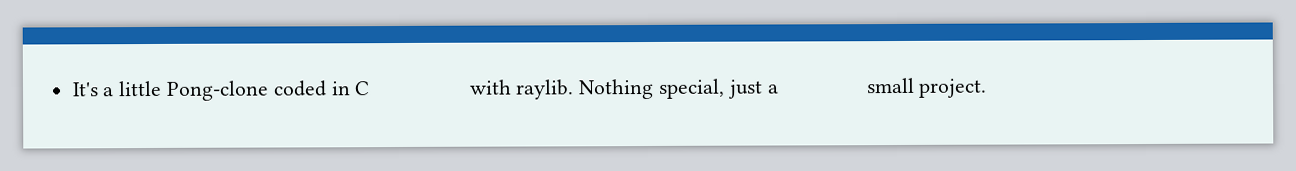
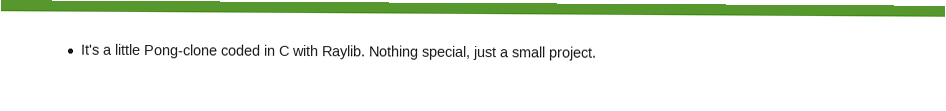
- It's a little Pong-clone coded in C with raylib.
+ It's a little Pong-clone coded in C with Raylib.

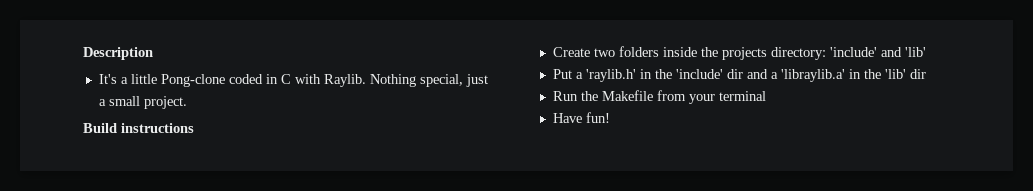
+ Description
+ Build instructions
+ Create two folders inside the projects directory: 'include' and 'lib'
+ Put a 'raylib.h' in the 'include' dir and a 'libraylib.a' in the 'lib' dir
+ Run the Makefile from your terminal
+ Have fun!

